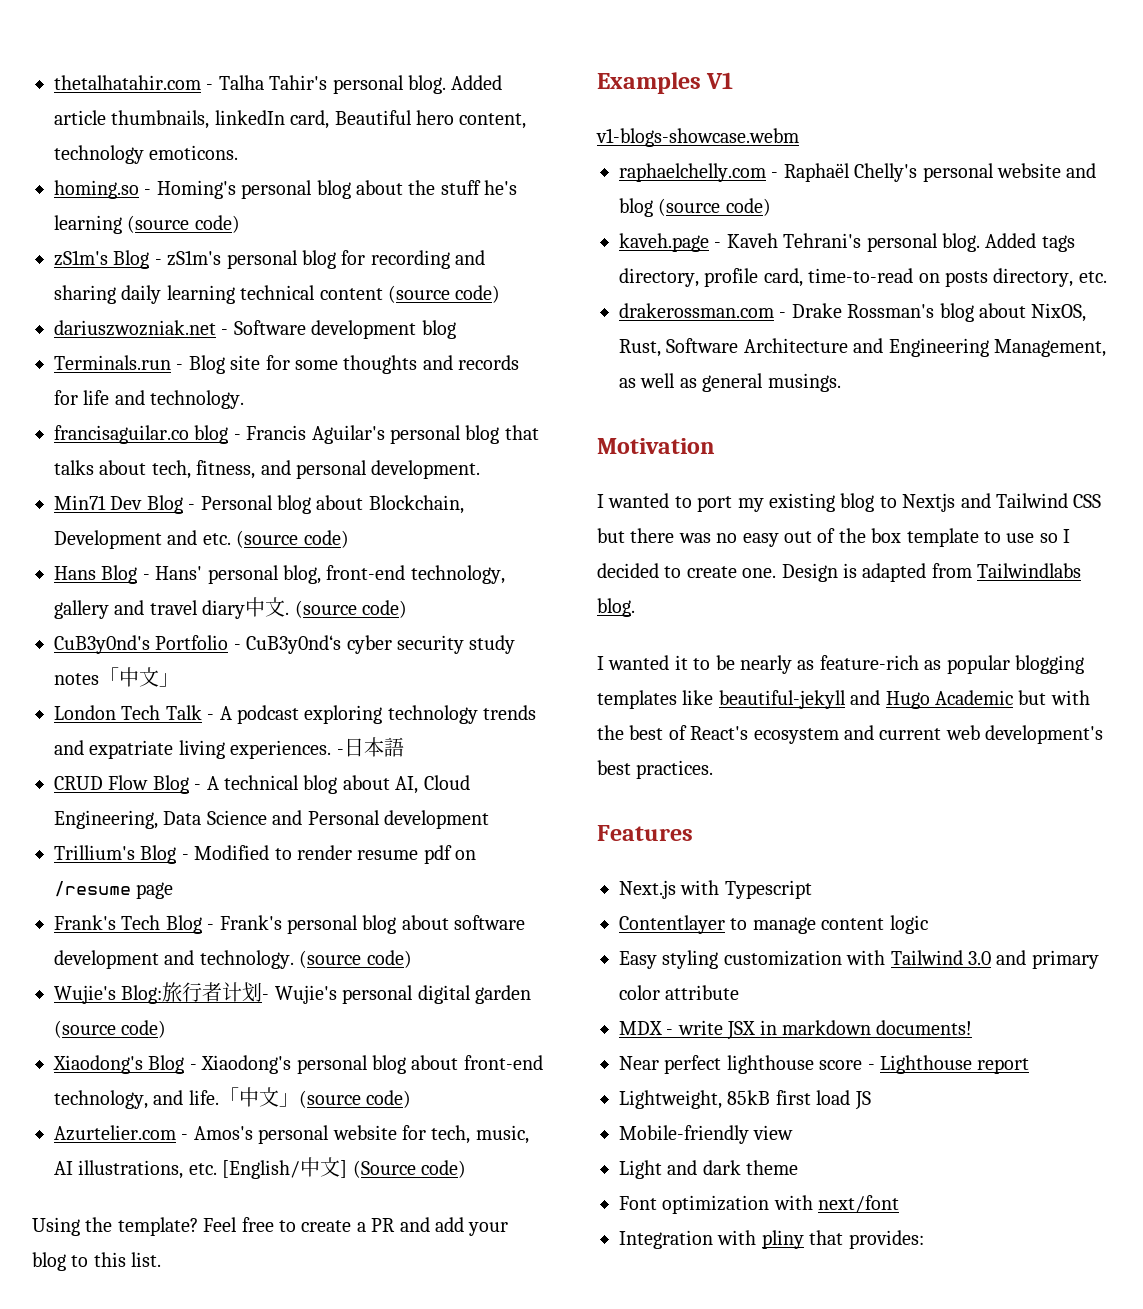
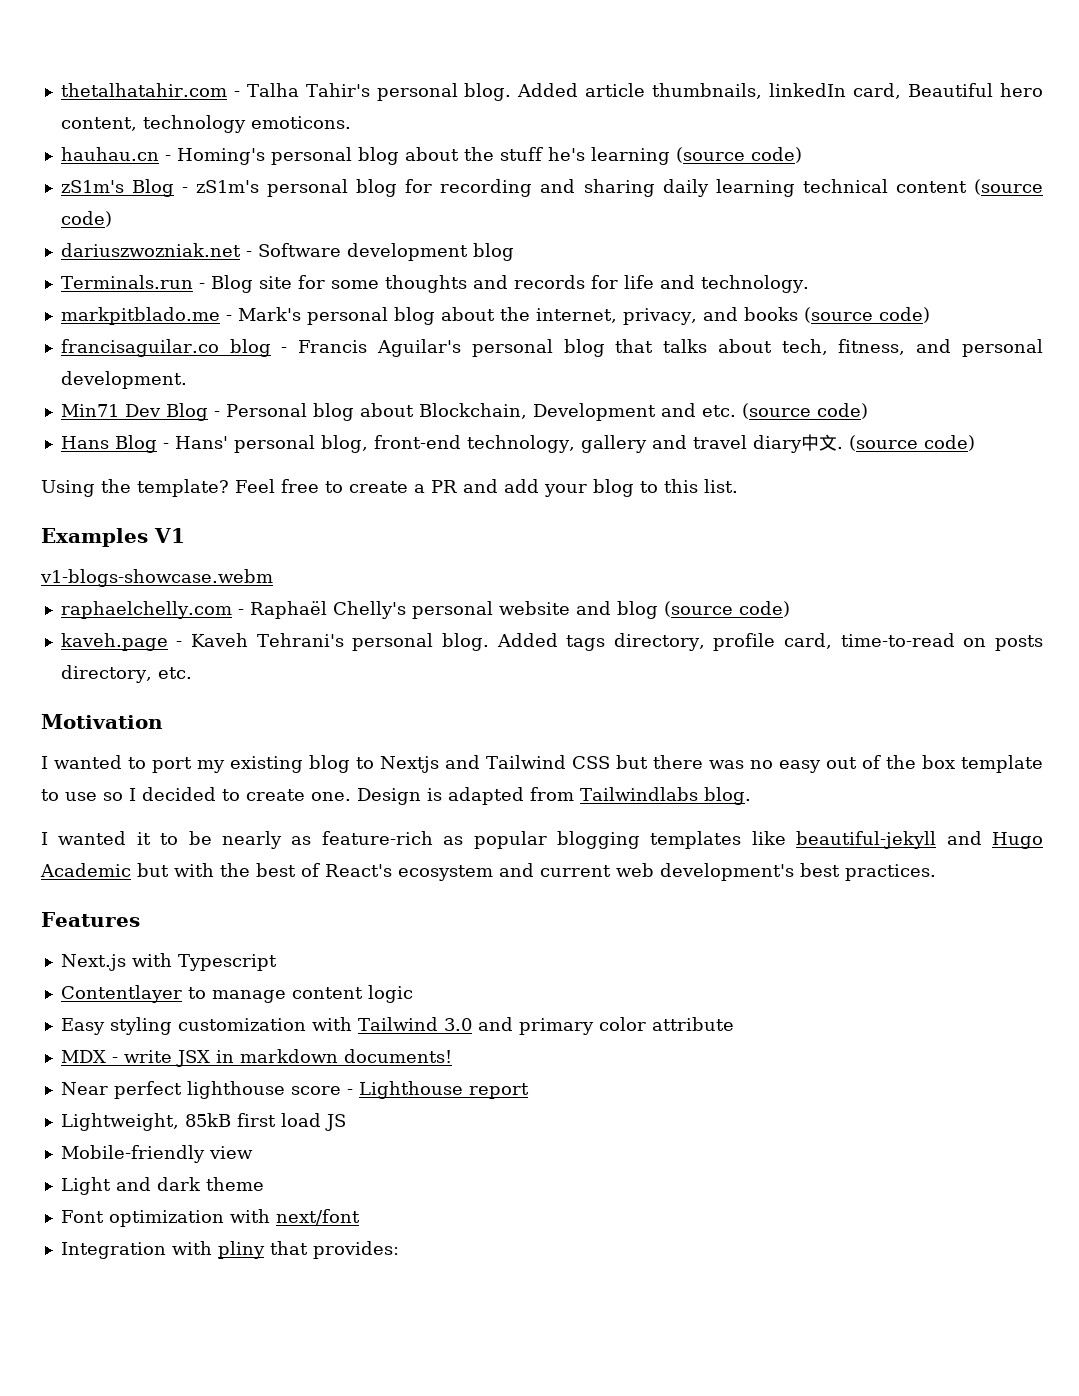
- homing.so - Homing's personal blog about the stuff he's learning (source code)
+ hauhau.cn - Homing's personal blog about the stuff he's learning (source code)
+ markpitblado.me - Mark's personal blog about the internet, privacy, and books (source code)
- CuB3y0nd's Portfolio - CuB3y0nd‘s cyber security study notes「中文」
- London Tech Talk - A podcast exploring technology trends and expatriate living experiences. -日本語
- CRUD Flow Blog - A technical blog about AI, Cloud Engineering, Data Science and Personal development
- Trillium's Blog - Modified to render resume pdf on /resume page
- Frank's Tech Blog - Frank's personal blog about software development and technology. (source code)
- Wujie's Blog:旅行者计划- Wujie's personal digital garden (source code)
- Xiaodong's Blog - Xiaodong's personal blog about front-end technology, and life.「中文」(source code)
- Azurtelier.com - Amos's personal website for tech, music, AI illustrations, etc. [English/中文] (Source code)
- drakerossman.com - Drake Rossman's blog about NixOS, Rust, Software Architecture and Engineering Management, as well as general musings.

